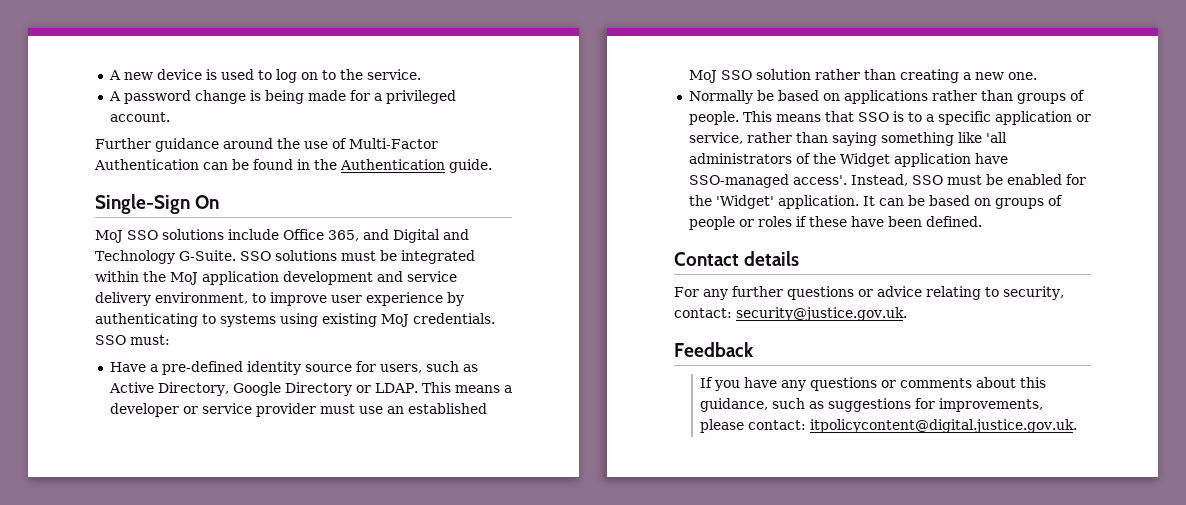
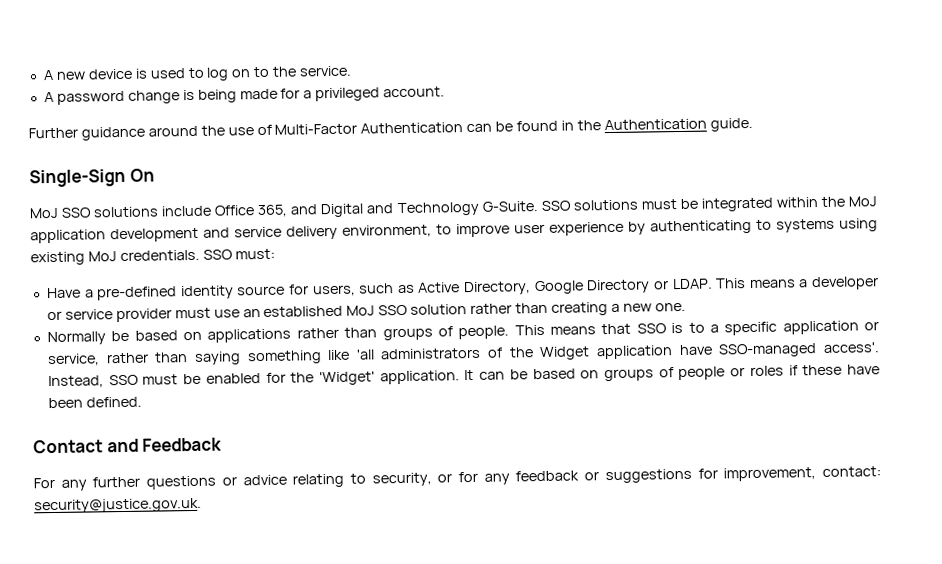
- Contact details
+ Contact and Feedback
- For any further questions or advice relating to security, contact: security@justice.gov.uk.
- Feedback
- If you have any questions or comments about this guidance, such as suggestions for improvements, please contact: itpolicycontent@digital.justice.gov.uk.
+ For any further questions or advice relating to security, or for any feedback or suggestions for improvement, contact: security@justice.gov.uk.

